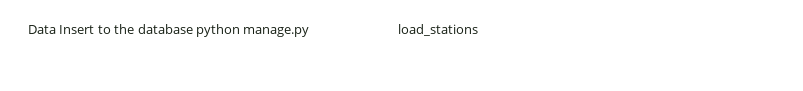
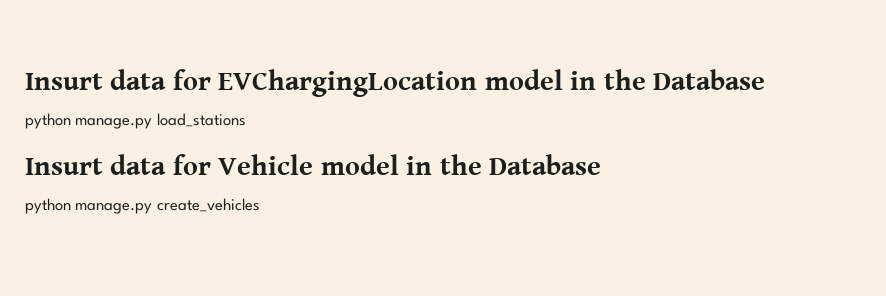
- Data Insert to the database python manage.py load_stations
+ Insurt data for EVChargingLocation model in the Database
+ python manage.py load_stations
+ Insurt data for Vehicle model in the Database
+ python manage.py create_vehicles

